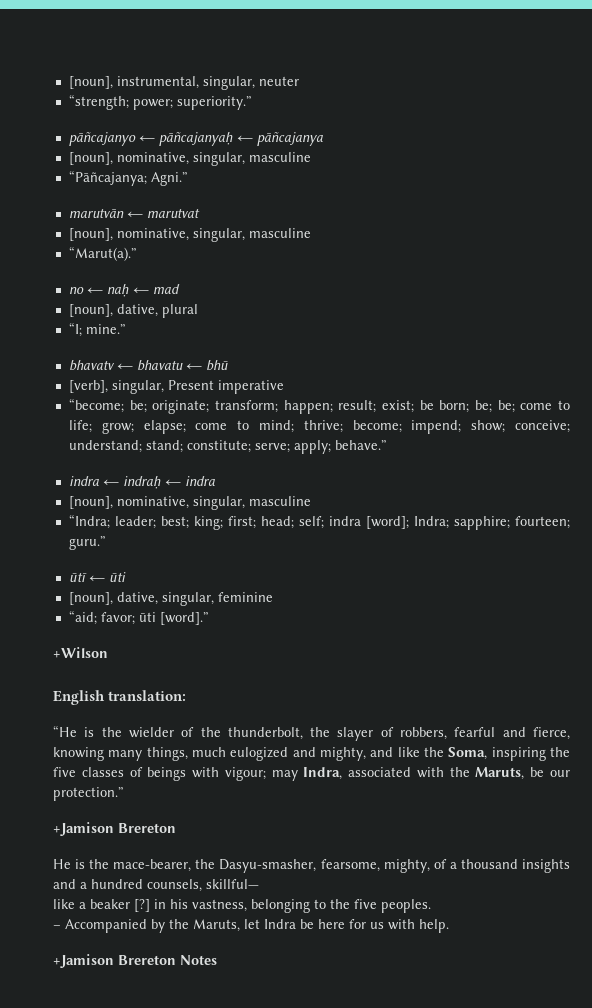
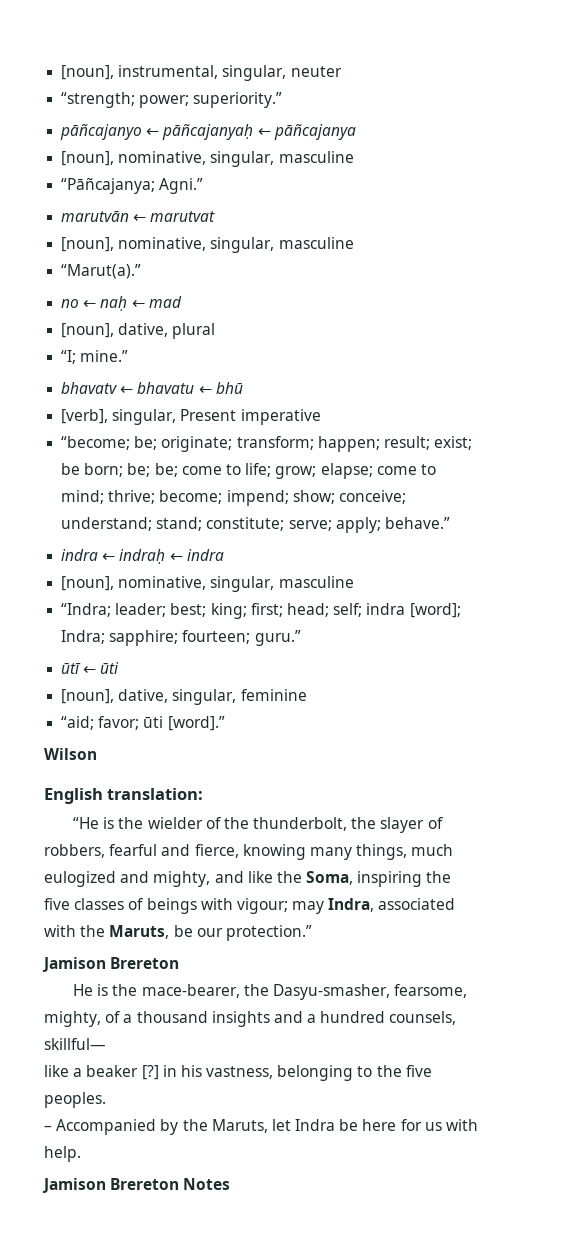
- +Wilson
+ Wilson
  “He is the wielder of the thunderbolt, the slayer of robbers, fearful and fierce, knowing many things, much eulogized and mighty, and like the Soma, inspiring the five classes of beings with vigour; may Indra, associated with the Maruts, be our protection.”
- +Jamison Brereton
+ Jamison Brereton
- +Jamison Brereton Notes
+ Jamison Brereton Notes

